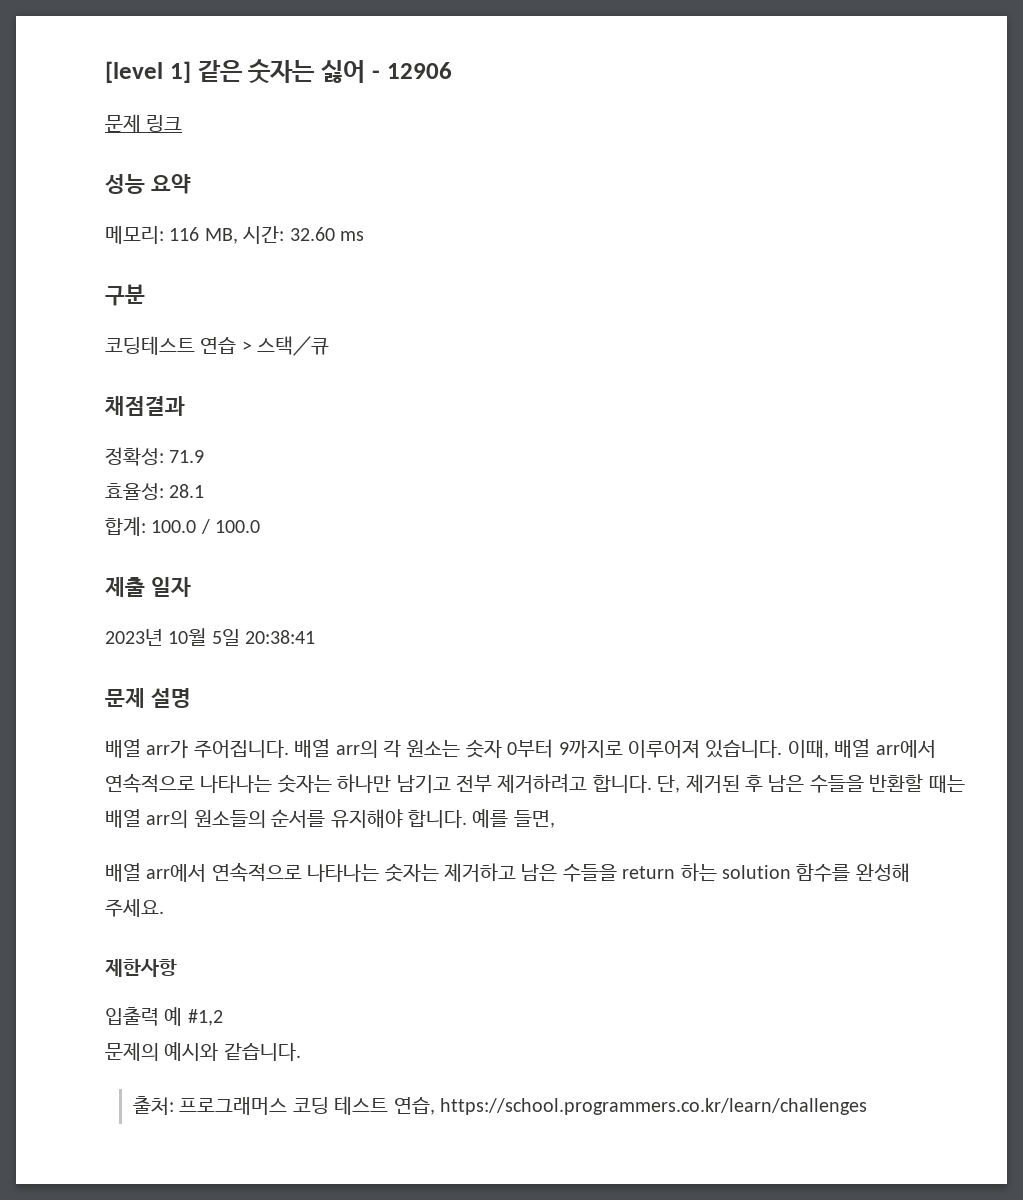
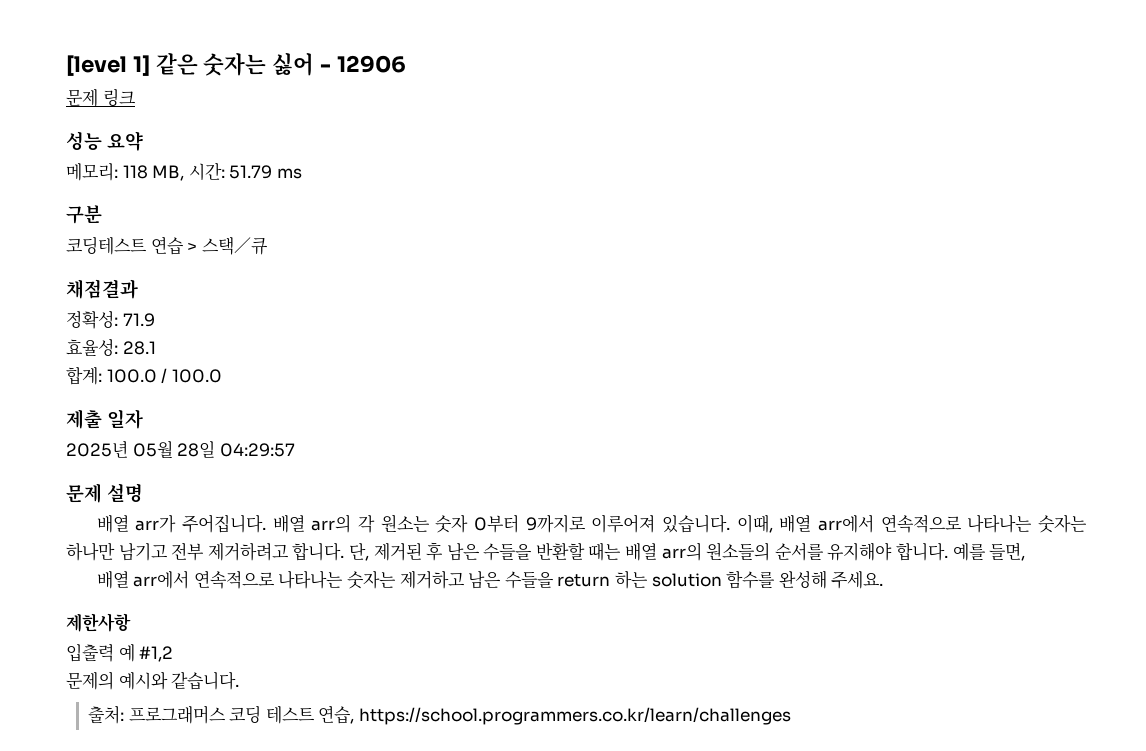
- 메모리: 116 MB, 시간: 32.60 ms
+ 메모리: 118 MB, 시간: 51.79 ms
- 2023년 10월 5일 20:38:41
+ 2025년 05월 28일 04:29:57

